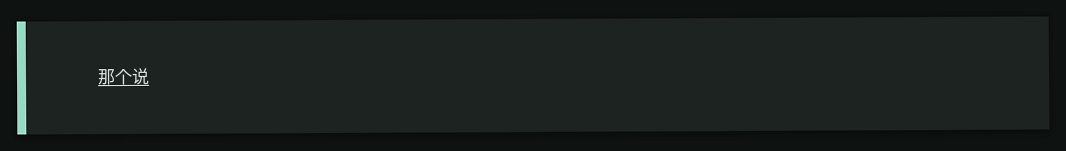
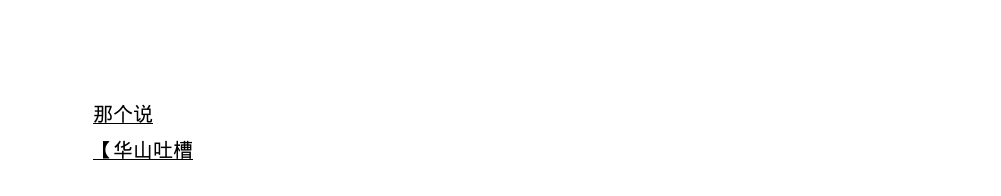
+ 【华山吐槽

